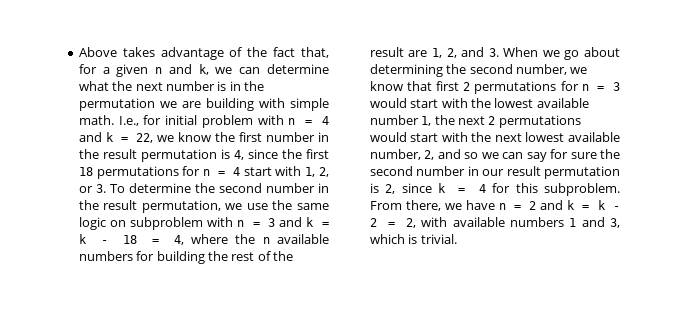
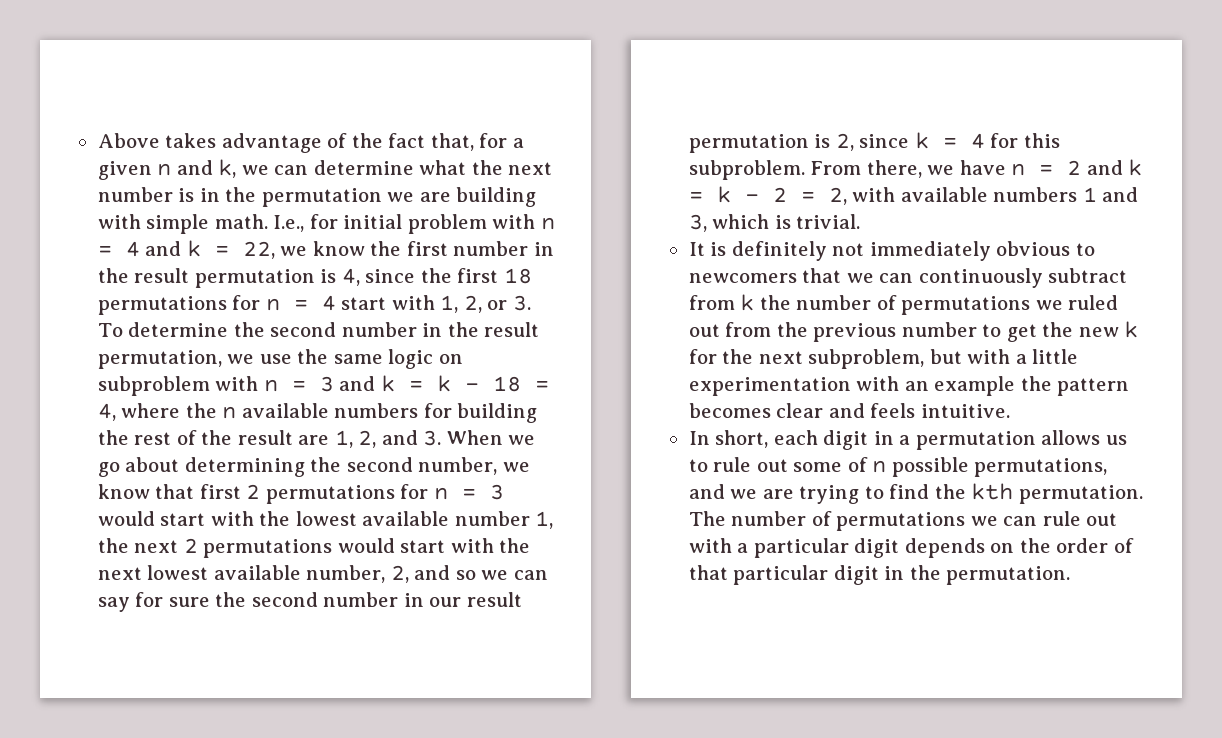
+ It is definitely not immediately obvious to newcomers that we can continuously subtract from k the number of permutations we ruled out from the previous number to get the new k for the next subproblem, but with a little experimentation with an example the pattern becomes clear and feels intuitive.
+ In short, each digit in a permutation allows us to rule out some of n possible permutations, and we are trying to find the kth permutation. The number of permutations we can rule out with a particular digit depends on the order of that particular digit in the permutation.

